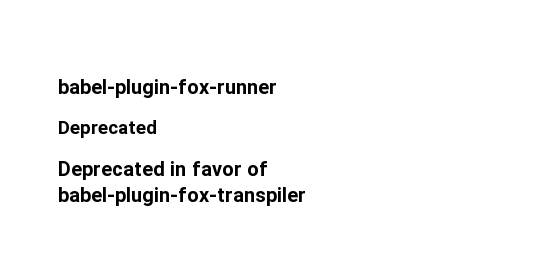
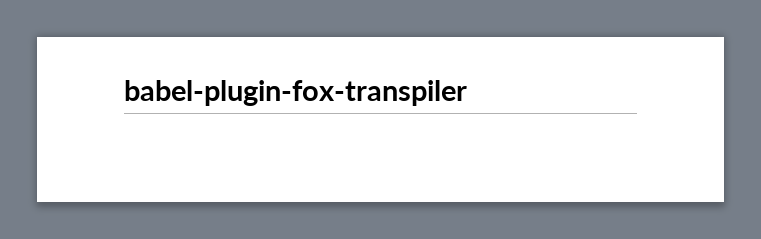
- babel-plugin-fox-runner
- Deprecated
- Deprecated in favor of babel-plugin-fox-transpiler
+ babel-plugin-fox-transpiler

